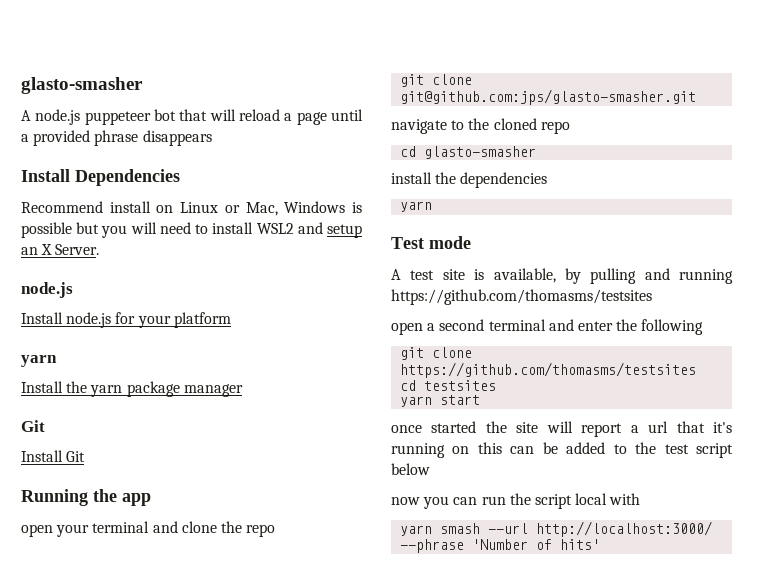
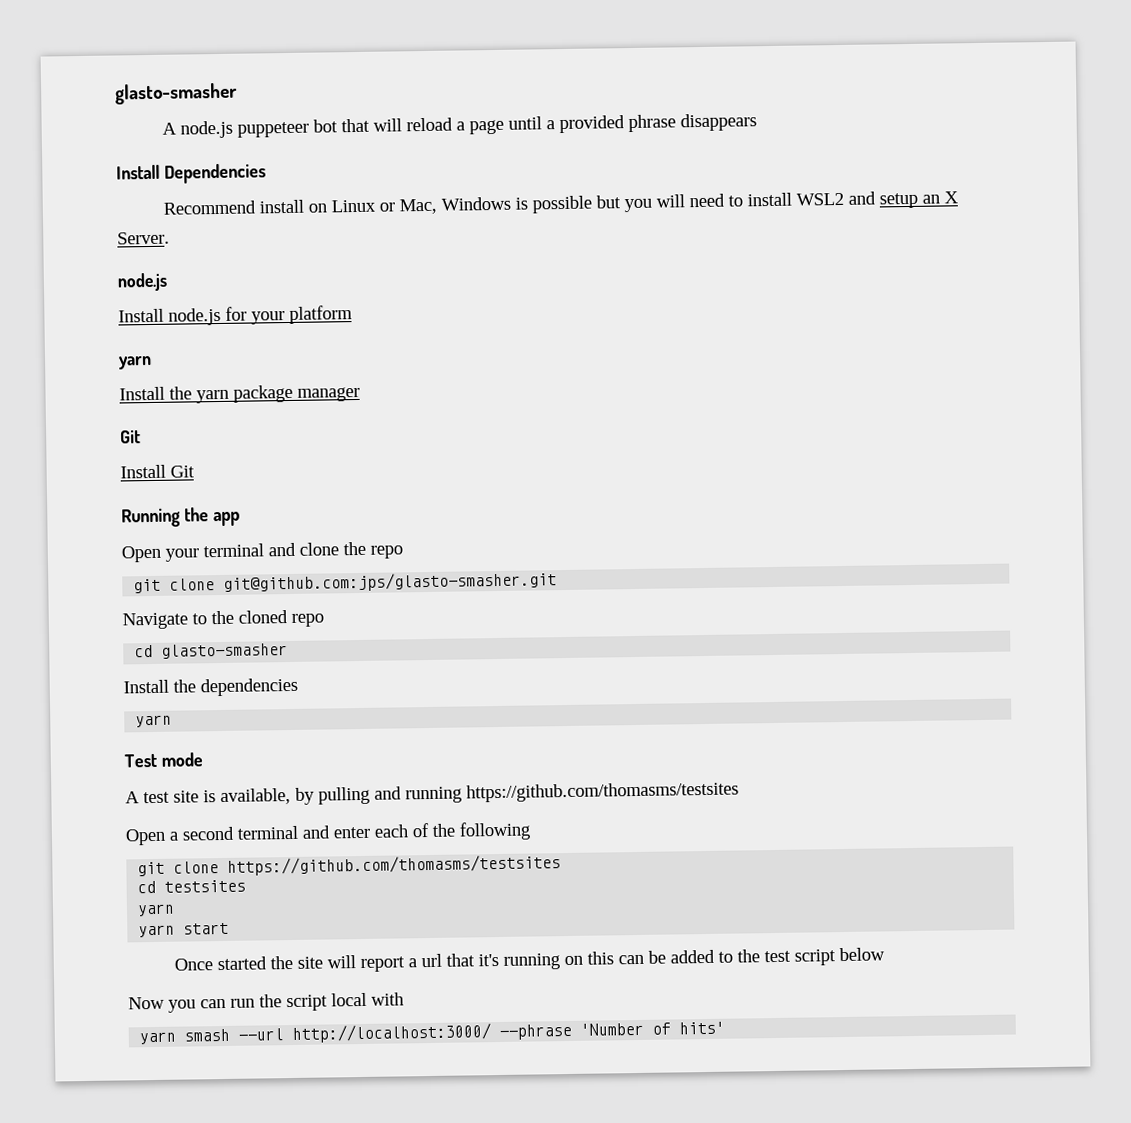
- open your terminal and clone the repo
+ Open your terminal and clone the repo
- navigate to the cloned repo
+ Navigate to the cloned repo
- install the dependencies
+ Install the dependencies
- open a second terminal and enter the following
+ Open a second terminal and enter each of the following
  cd testsites
+ yarn
- once started the site will report a url that it's running on this can be added to the test script below
+ Once started the site will report a url that it's running on this can be added to the test script below
- now you can run the script local with
+ Now you can run the script local with

